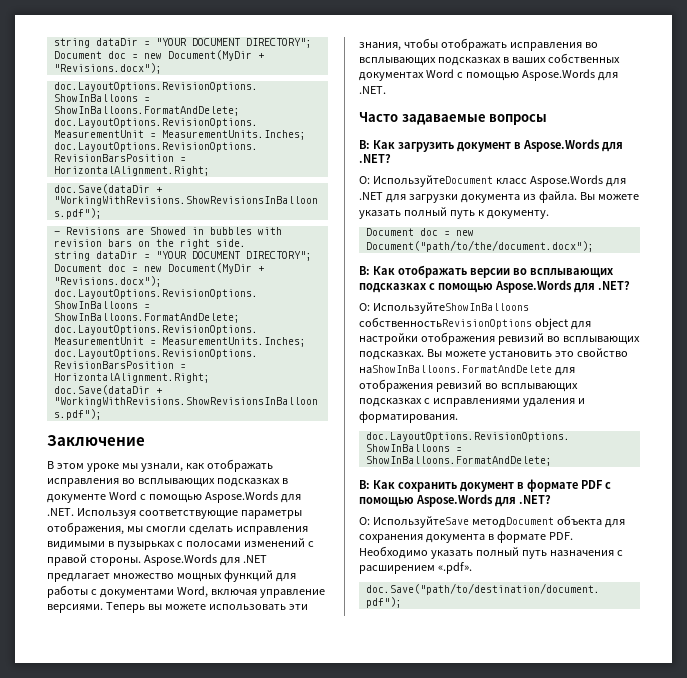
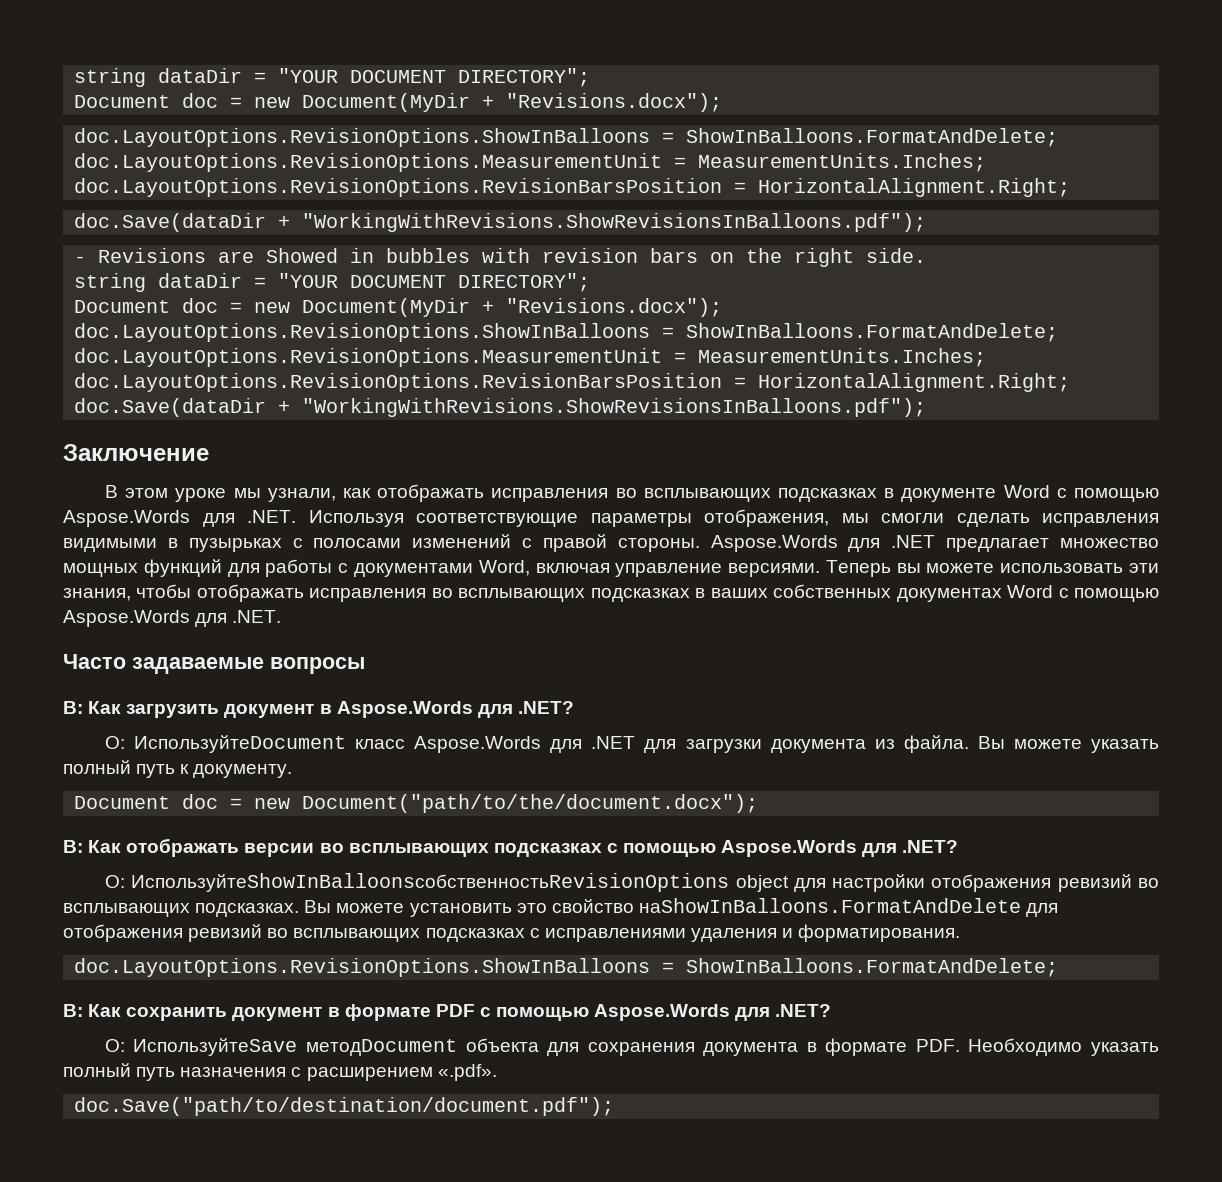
- О: ИспользуйтеShowInBalloons собственностьRevisionOptions object для настройки отображения ревизий во всплывающих подсказках.
+ О: ИспользуйтеShowInBalloonsсобственностьRevisionOptions object для настройки отображения ревизий во всплывающих подсказках.

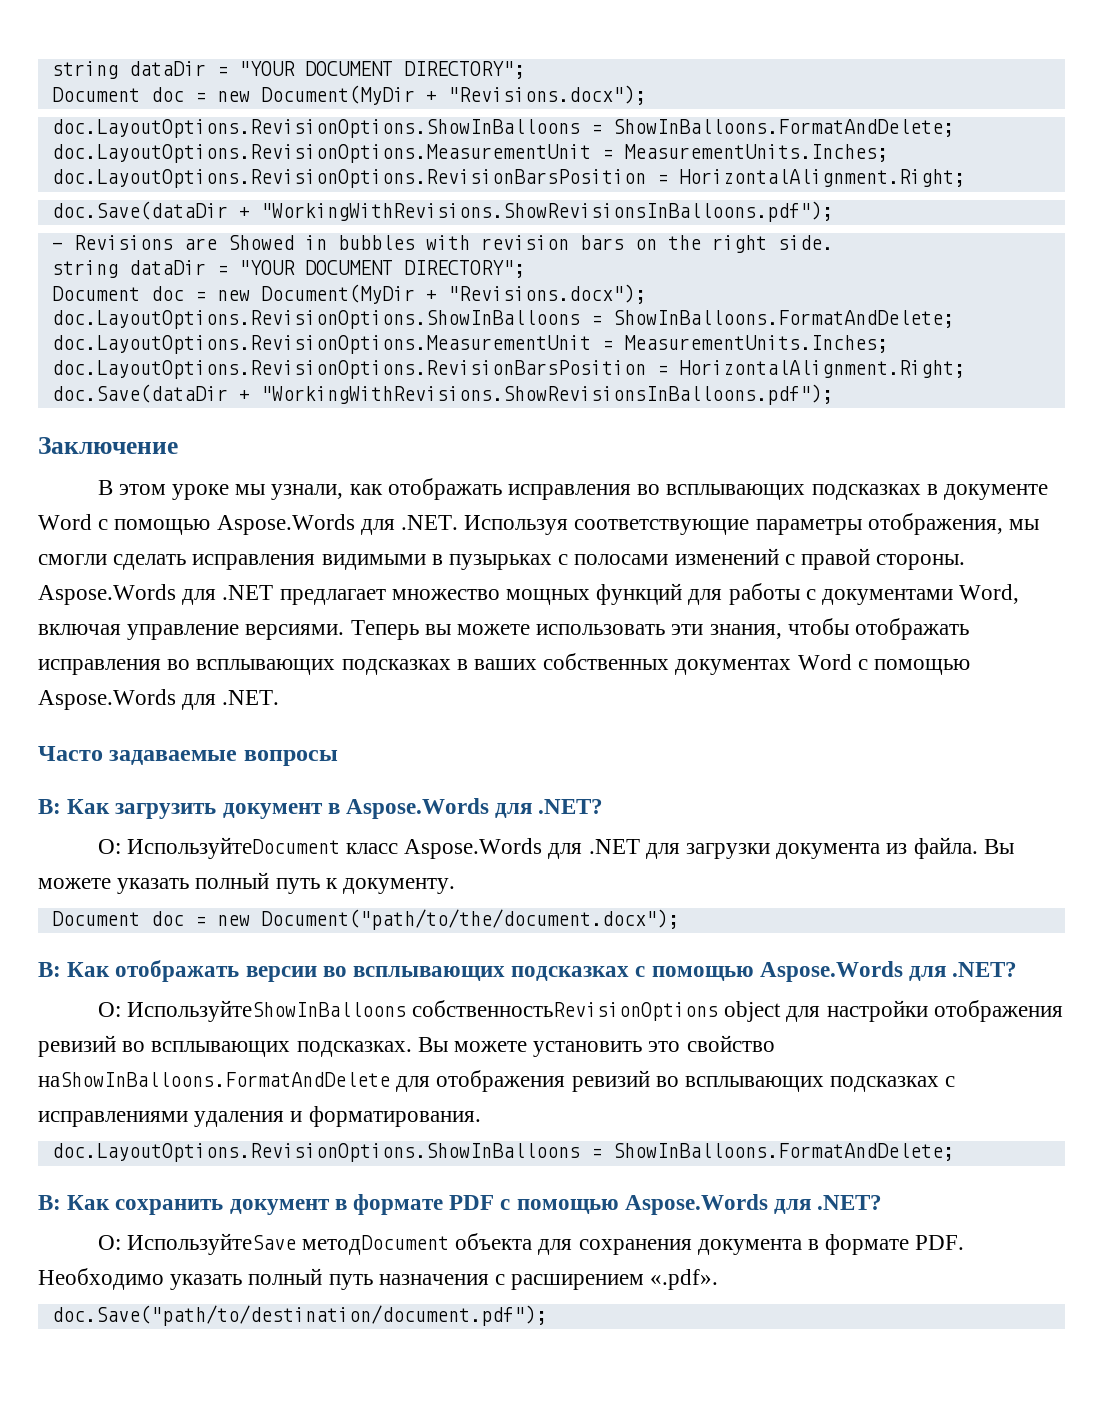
- О: ИспользуйтеShowInBalloonsсобственностьRevisionOptions object для настройки отображения ревизий во всплывающих подсказках.
+ О: ИспользуйтеShowInBalloons собственностьRevisionOptions object для настройки отображения ревизий во всплывающих подсказках.

